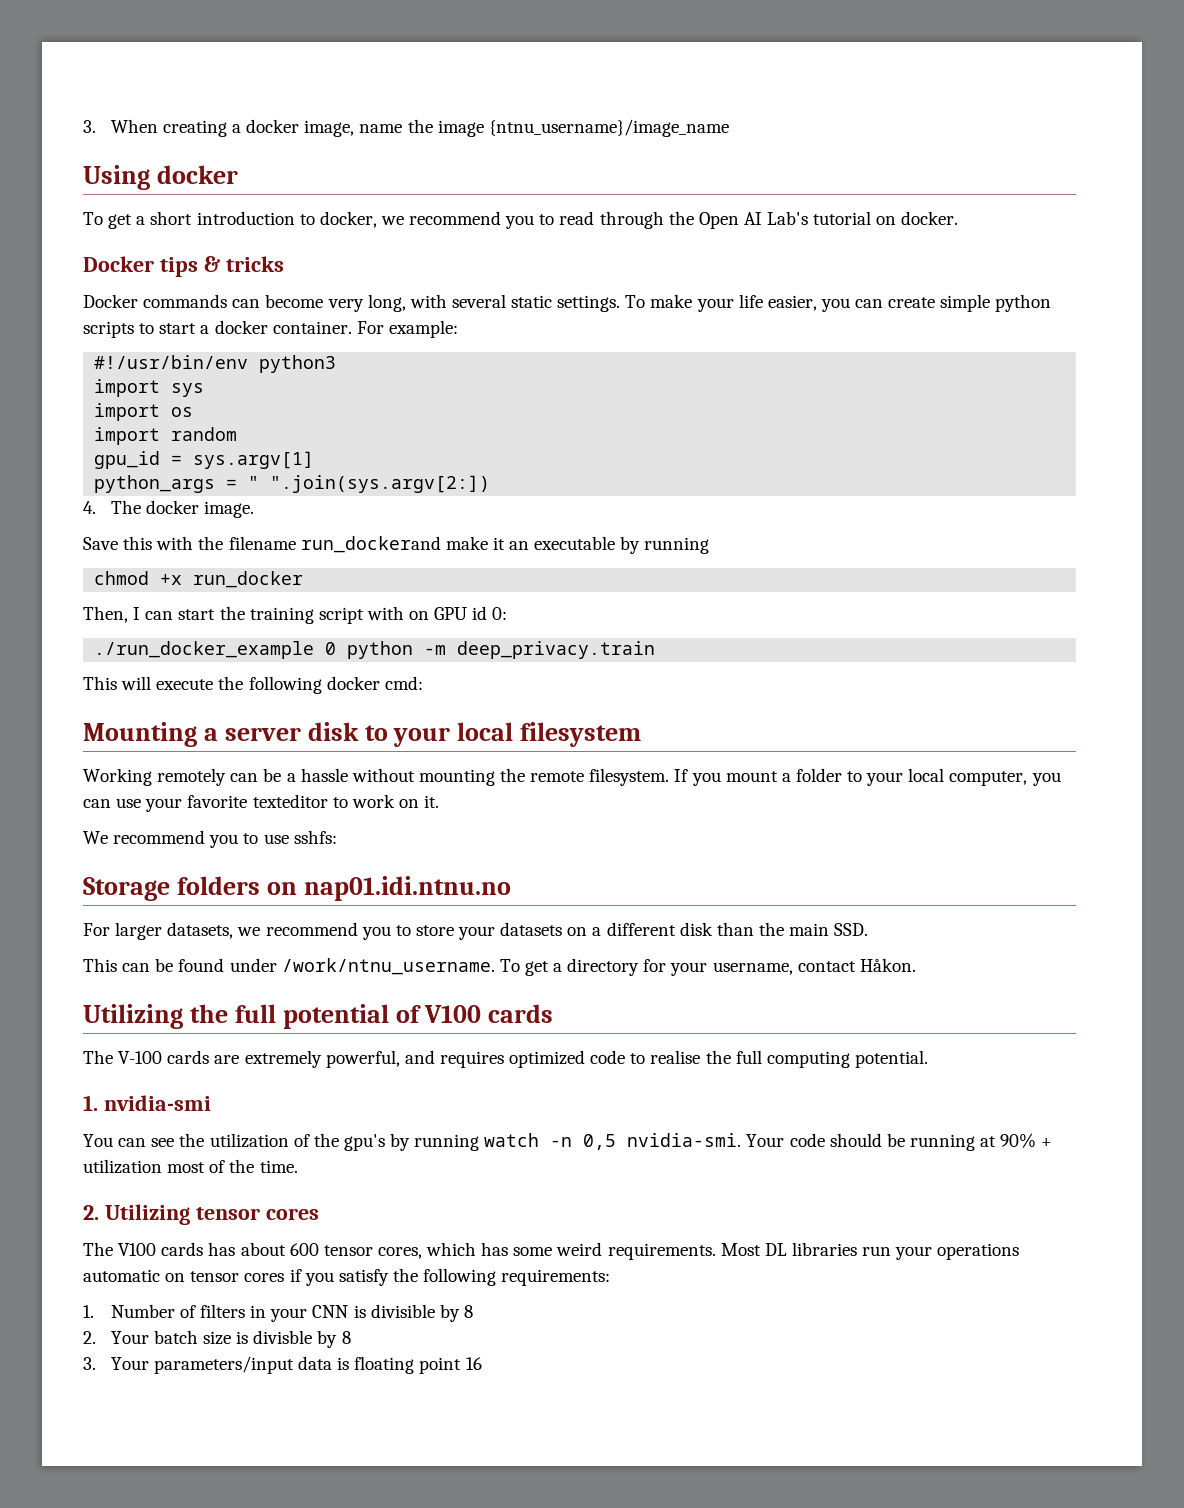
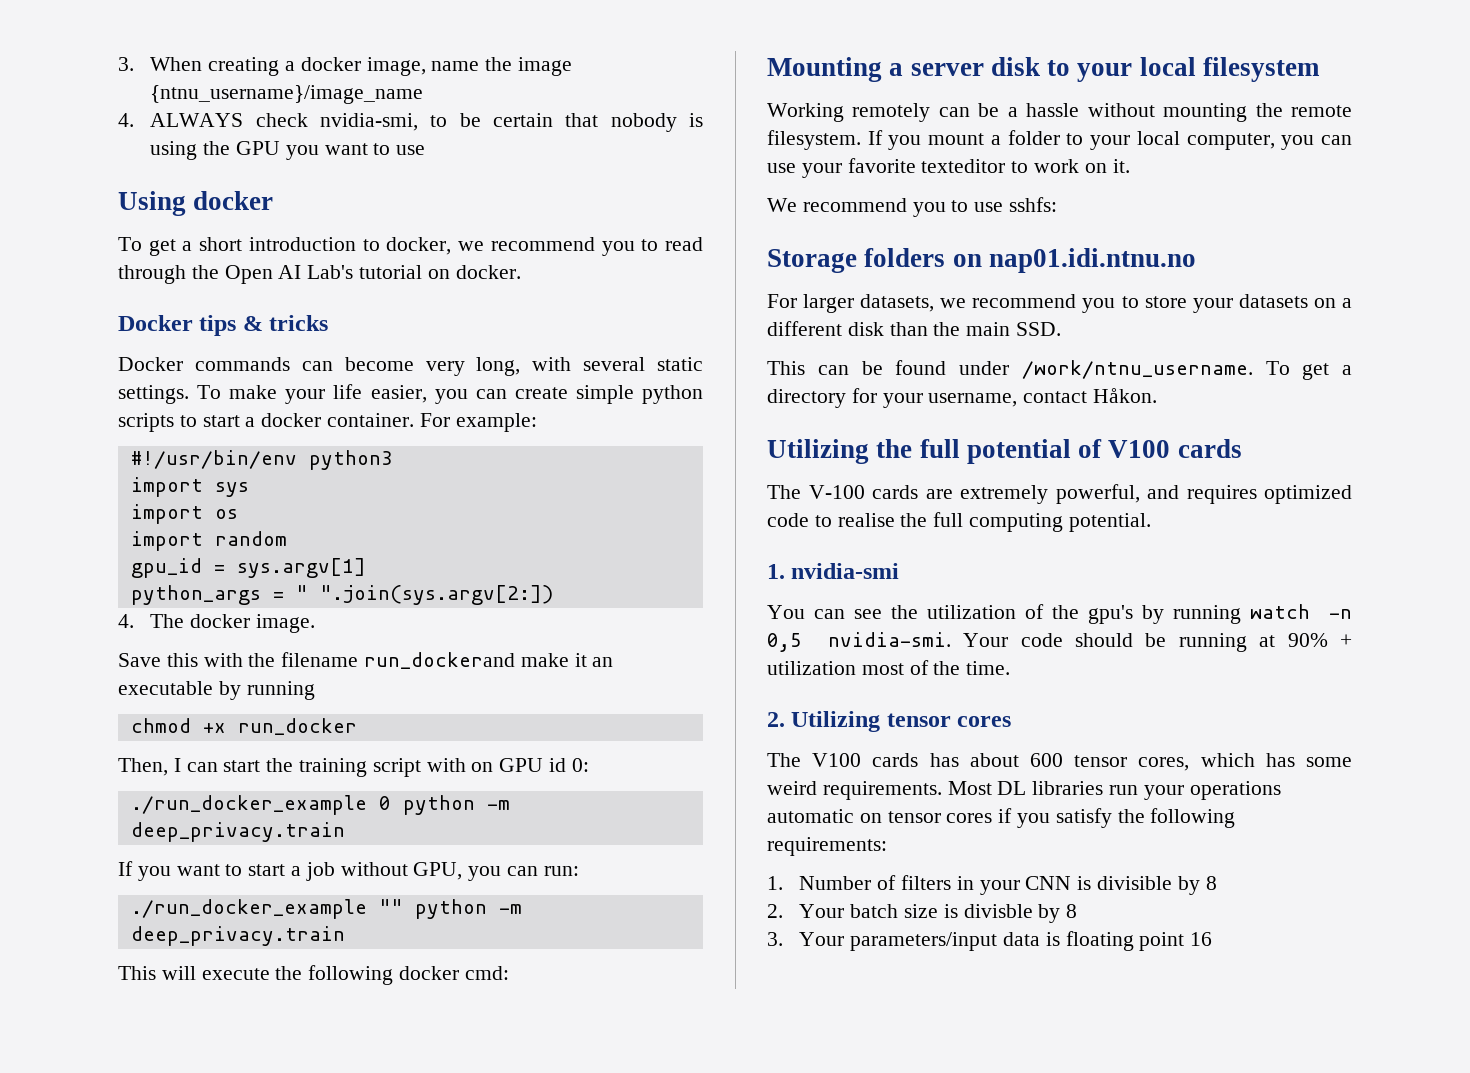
+ 4. ALWAYS check nvidia-smi, to be certain that nobody is using the GPU you want to use
+ If you want to start a job without GPU, you can run:
+ ./run_docker_example "" python -m deep_privacy.train

